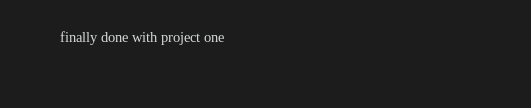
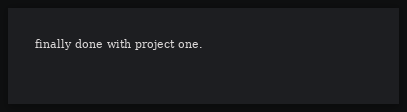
- finally done with project one
+ finally done with project one.

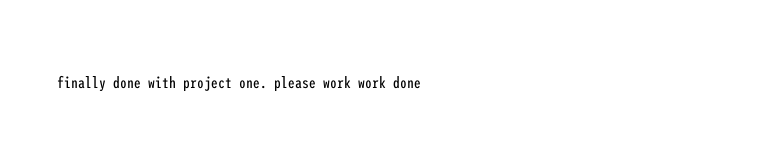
- finally done with project one.
+ finally done with project one. please work work done

